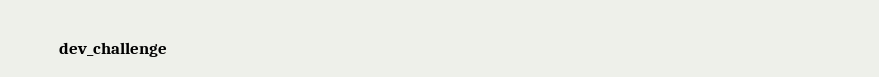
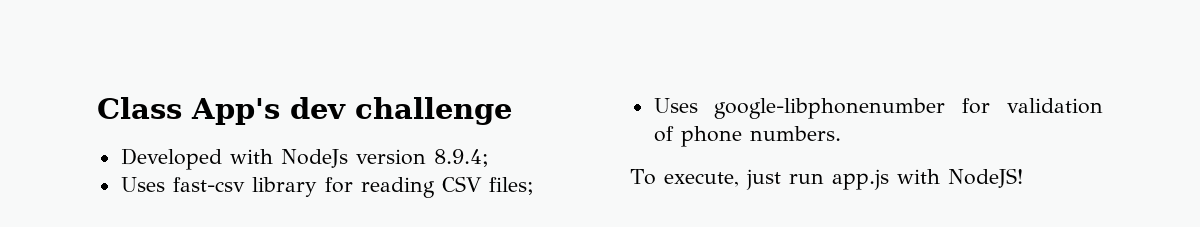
- dev_challenge
+ Class App's dev challenge
+ Developed with NodeJs version 8.9.4;
+ Uses fast-csv library for reading CSV files;
+ Uses google-libphonenumber for validation of phone numbers.
+ To execute, just run app.js with NodeJS!

